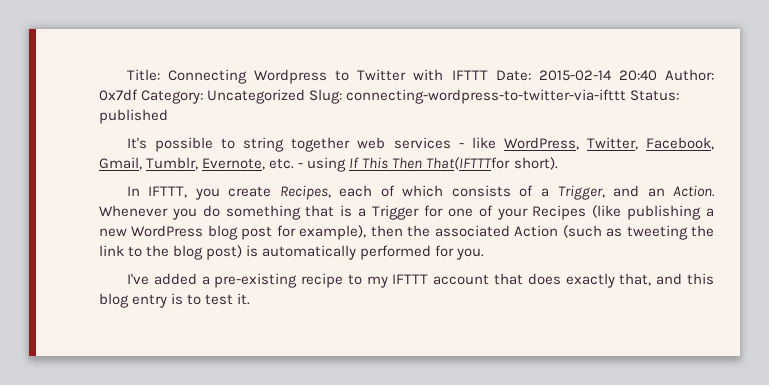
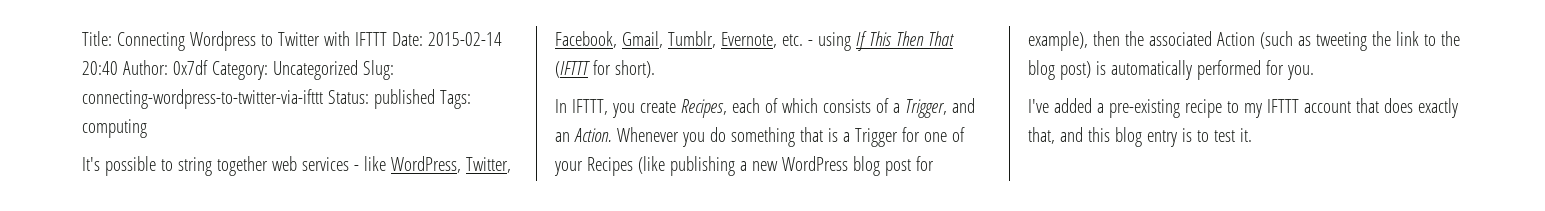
- Title: Connecting Wordpress to Twitter with IFTTT Date: 2015-02-14 20:40 Author: 0x7df Category: Uncategorized Slug: connecting-wordpress-to-twitter-via-ifttt Status: published
+ Title: Connecting Wordpress to Twitter with IFTTT Date: 2015-02-14 20:40 Author: 0x7df Category: Uncategorized Slug: connecting-wordpress-to-twitter-via-ifttt Status: published Tags: computing
- It's possible to string together web services - like WordPress, Twitter, Facebook, Gmail, Tumblr, Evernote, etc. - using If This Then That(IFTTTfor short).
+ It's possible to string together web services - like WordPress, Twitter, Facebook, Gmail, Tumblr, Evernote, etc. - using If This Then That (IFTTT for short).

